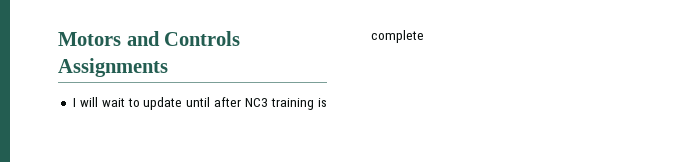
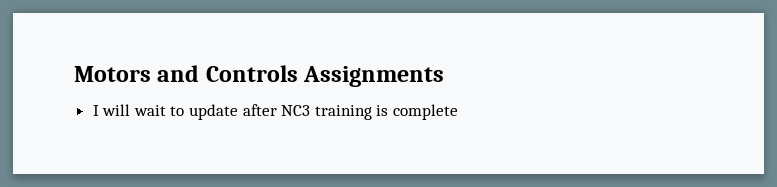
- I will wait to update until after NC3 training is complete
+ I will wait to update after NC3 training is complete

